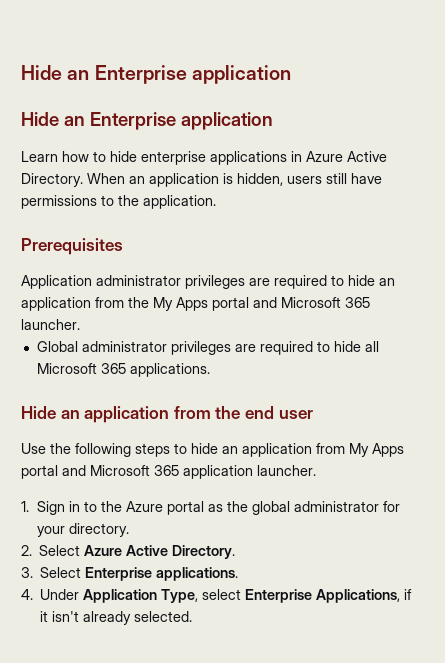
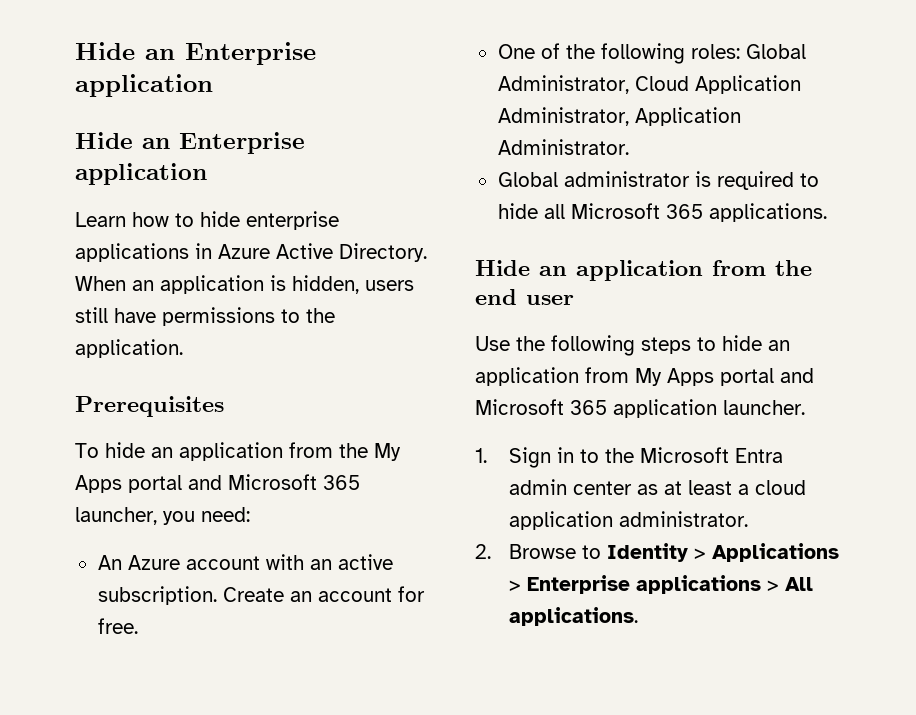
- Application administrator privileges are required to hide an application from the My Apps portal and Microsoft 365 launcher.
+ To hide an application from the My Apps portal and Microsoft 365 launcher, you need:
+ An Azure account with an active subscription. Create an account for free.
+ One of the following roles: Global Administrator, Cloud Application Administrator, Application Administrator.
- Global administrator privileges are required to hide all Microsoft 365 applications.
+ Global administrator is required to hide all Microsoft 365 applications.
- 1. Sign in to the Azure portal as the global administrator for your directory.
- 2. Select Azure Active Directory.
- 3. Select Enterprise applications.
- 4. Under Application Type, select Enterprise Applications, if it isn't already selected.
+ 1. Sign in to the Microsoft Entra admin center as at least a cloud application administrator.
+ 2. Browse to Identity > Applications > Enterprise applications > All applications.

